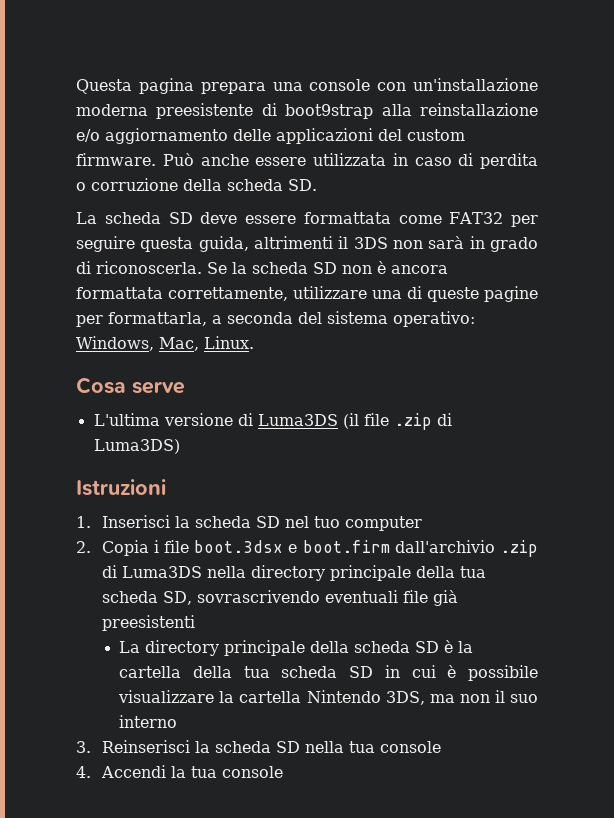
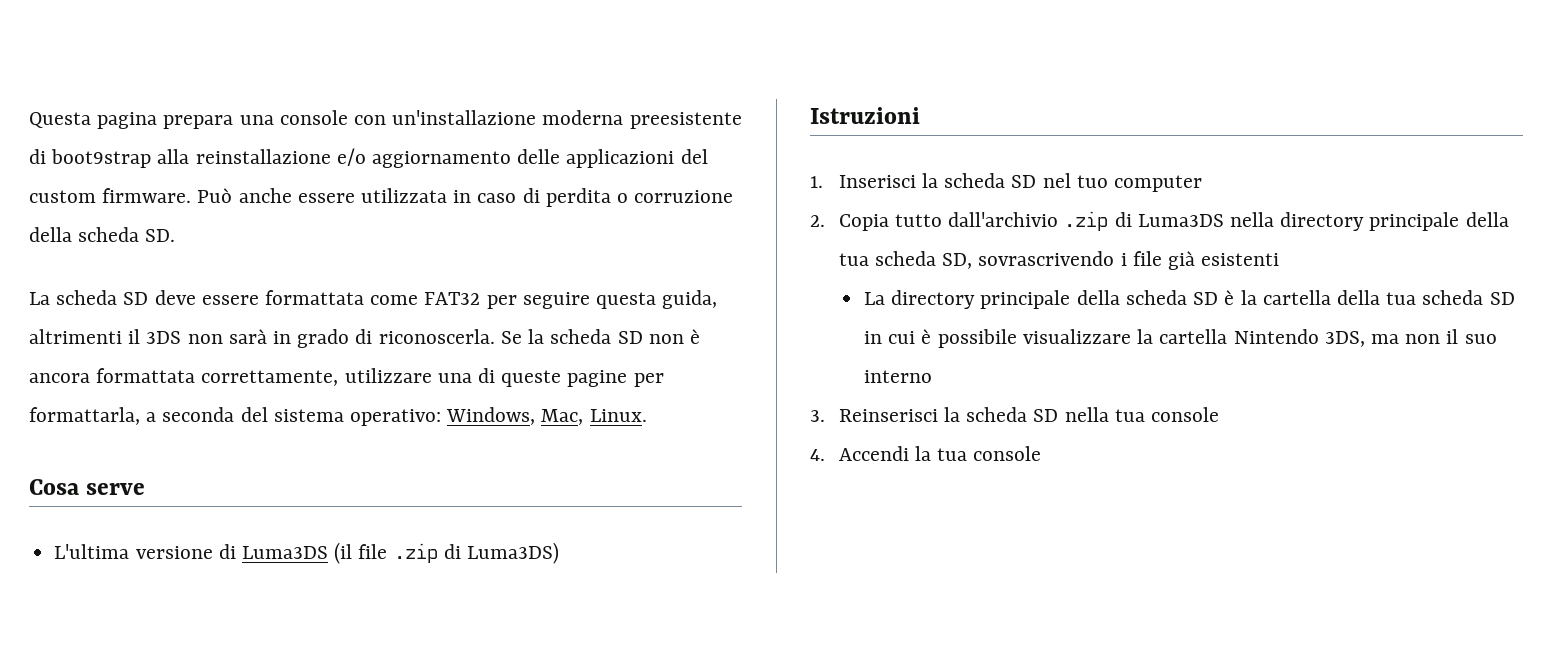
- 2. Copia i file boot.3dsx e boot.firm dall'archivio .zip di Luma3DS nella directory principale della tua scheda SD, sovrascrivendo eventuali file già preesistenti
+ 2. Copia tutto dall'archivio .zip di Luma3DS nella directory principale della tua scheda SD, sovrascrivendo i file già esistenti

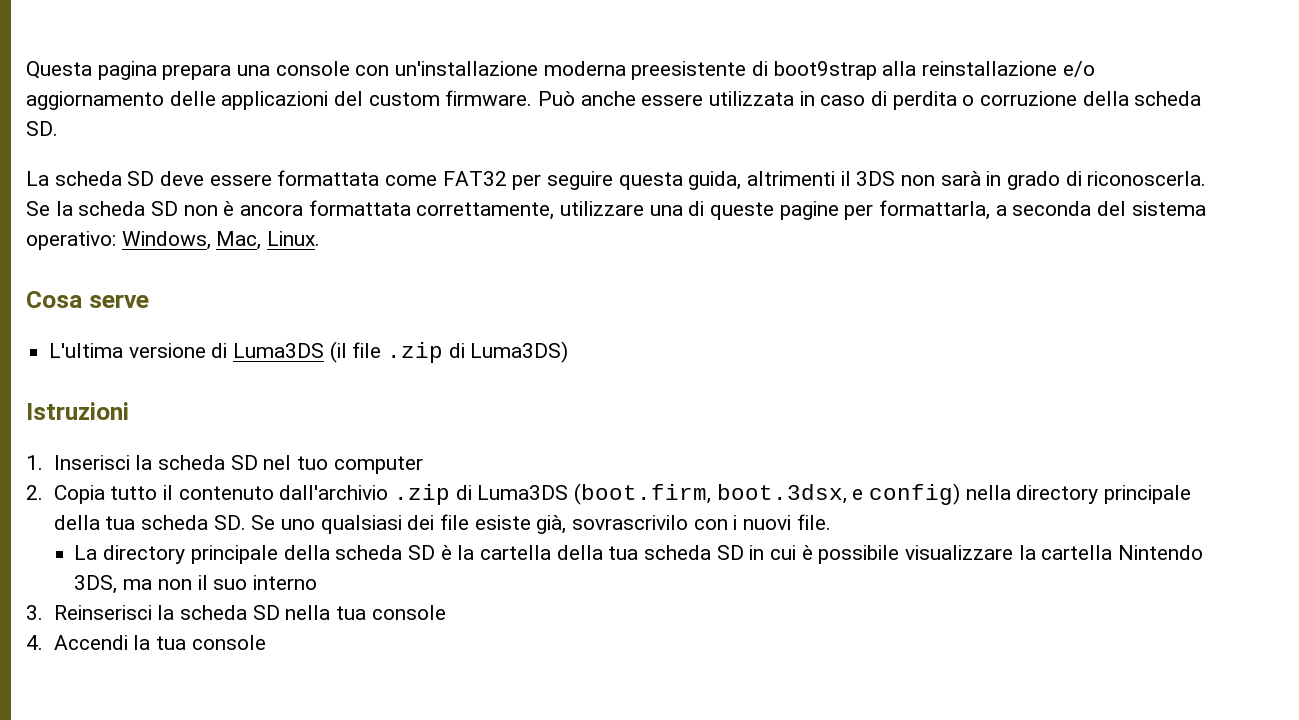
- 2. Copia tutto dall'archivio .zip di Luma3DS nella directory principale della tua scheda SD, sovrascrivendo i file già esistenti
+ 2. Copia tutto il contenuto dall'archivio .zip di Luma3DS (boot.firm, boot.3dsx, e config) nella directory principale della tua scheda SD. Se uno qualsiasi dei file esiste già, sovrascrivilo con i nuovi file.

